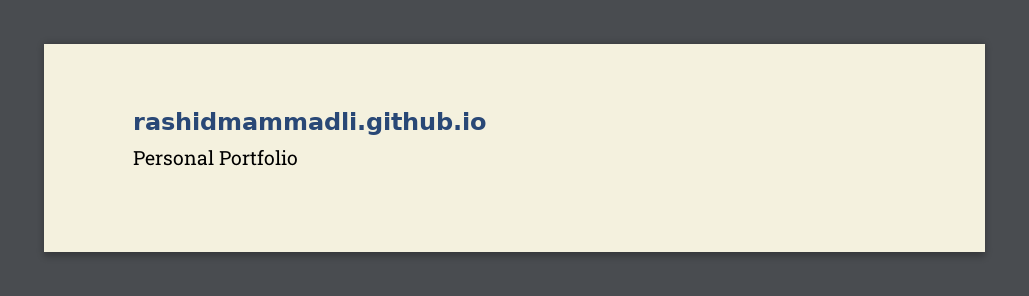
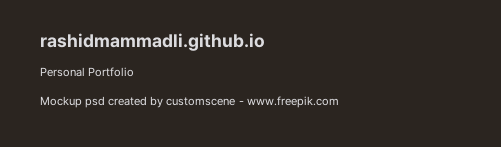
+ Mockup psd created by customscene - www.freepik.com

